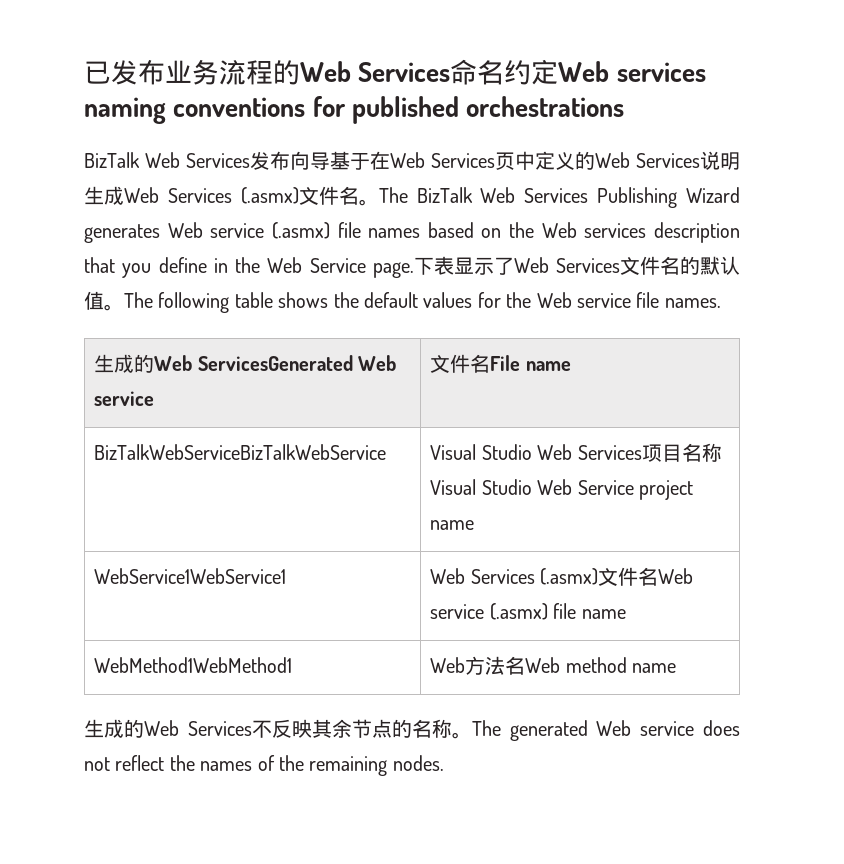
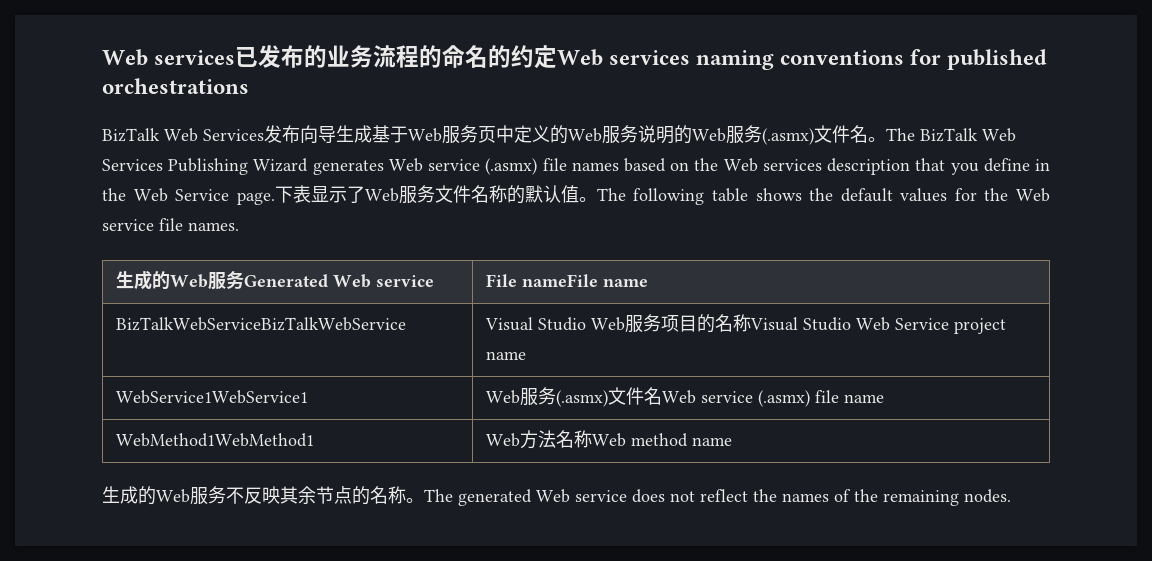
- 已发布业务流程的Web Services命名约定Web services naming conventions for published orchestrations
+ Web services已发布的业务流程的命名的约定Web services naming conventions for published orchestrations
- BizTalk Web Services发布向导基于在Web Services页中定义的Web Services说明生成Web Services (.asmx)文件名。
+ BizTalk Web Services发布向导生成基于Web服务页中定义的Web服务说明的Web服务(.asmx)文件名。
- 下表显示了Web Services文件名的默认值。
+ 下表显示了Web服务文件名称的默认值。
- 生成的Web ServicesGenerated Web service | 文件名File name
+ 生成的Web服务Generated Web service | File nameFile name
- BizTalkWebServiceBizTalkWebService | Visual Studio Web Services项目名称Visual Studio Web Service project name
+ BizTalkWebServiceBizTalkWebService | Visual Studio Web服务项目的名称Visual Studio Web Service project name
- WebService1WebService1 | Web Services (.asmx)文件名Web service (.asmx) file name
+ WebService1WebService1 | Web服务(.asmx)文件名Web service (.asmx) file name
- WebMethod1WebMethod1 | Web方法名Web method name
+ WebMethod1WebMethod1 | Web方法名称Web method name
- 生成的Web Services不反映其余节点的名称。
+ 生成的Web服务不反映其余节点的名称。

